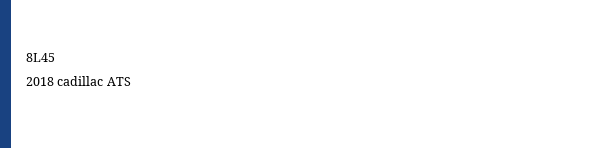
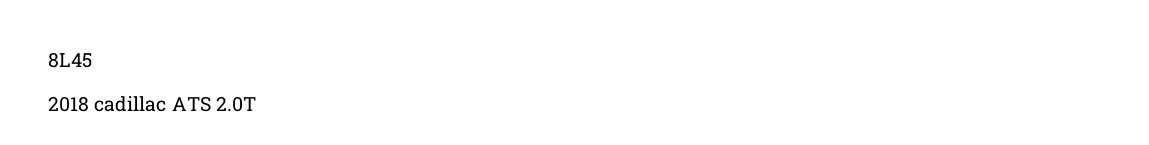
- 2018 cadillac ATS
+ 2018 cadillac ATS 2.0T

